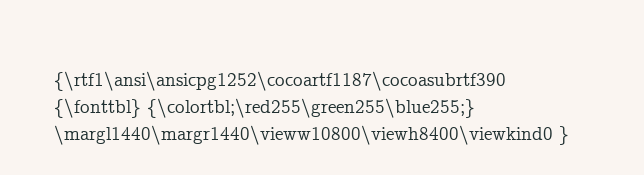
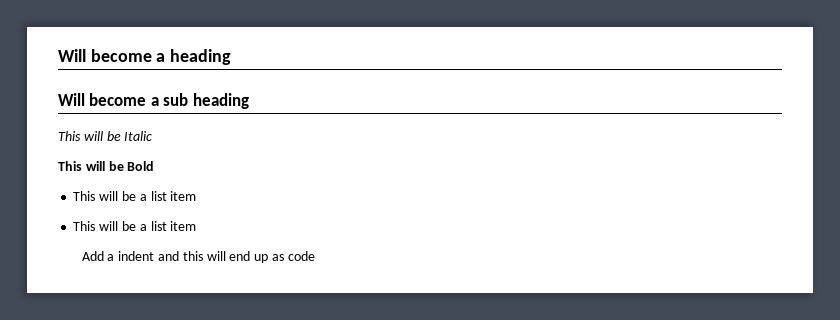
- {\rtf1\ansi\ansicpg1252\cocoartf1187\cocoasubrtf390 {\fonttbl} {\colortbl;\red255\green255\blue255;} \margl1440\margr1440\vieww10800\viewh8400\viewkind0 }
+ Will become a heading
+ Will become a sub heading
+ This will be Italic
+ This will be Bold
+ This will be a list item
+ This will be a list item
+ Add a indent and this will end up as code

